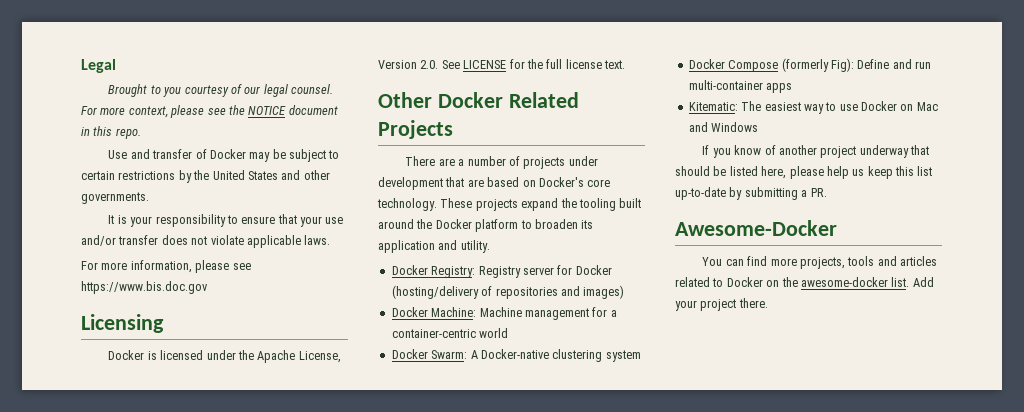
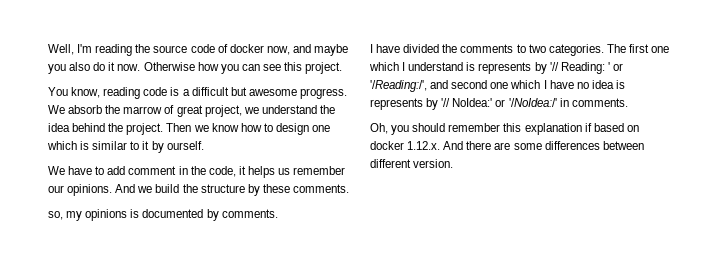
- Legal
- Brought to you courtesy of our legal counsel. For more context, please see the NOTICE document in this repo.
- Use and transfer of Docker may be subject to certain restrictions by the United States and other governments.
- It is your responsibility to ensure that your use and/or transfer does not violate applicable laws.
- For more information, please see https://www.bis.doc.gov
- Licensing
- Docker is licensed under the Apache License, Version 2.0. See LICENSE for the full license text.
- Other Docker Related Projects
- There are a number of projects under development that are based on Docker's core technology. These projects expand the tooling built around the Docker platform to broaden its application and utility.
- Docker Registry: Registry server for Docker (hosting/delivery of repositories and images)
- Docker Machine: Machine management for a container-centric world
- Docker Swarm: A Docker-native clustering system
- Docker Compose (formerly Fig): Define and run multi-container apps
- Kitematic: The easiest way to use Docker on Mac and Windows
- If you know of another project underway that should be listed here, please help us keep this list up-to-date by submitting a PR.
- Awesome-Docker
- You can find more projects, tools and articles related to Docker on the awesome-docker list. Add your project there.
+ Well, I'm reading the source code of docker now, and maybe you also do it now. Otherwise how you can see this project.
+ You know, reading code is a difficult but awesome progress. We absorb the marrow of great project, we understand the idea behind the project. Then we know how to design one which is similar to it by ourself.
+ We have to add comment in the code, it helps us remember our opinions. And we build the structure by these comments.
+ so, my opinions is documented by comments.
+ I have divided the comments to two categories. The first one which I understand is represents by '// Reading: ' or '/Reading:/', and second one which I have no idea is represents by '// NoIdea:' or '/NoIdea:/' in comments.
+ Oh, you should remember this explanation if based on docker 1.12.x. And there are some differences between different version.

